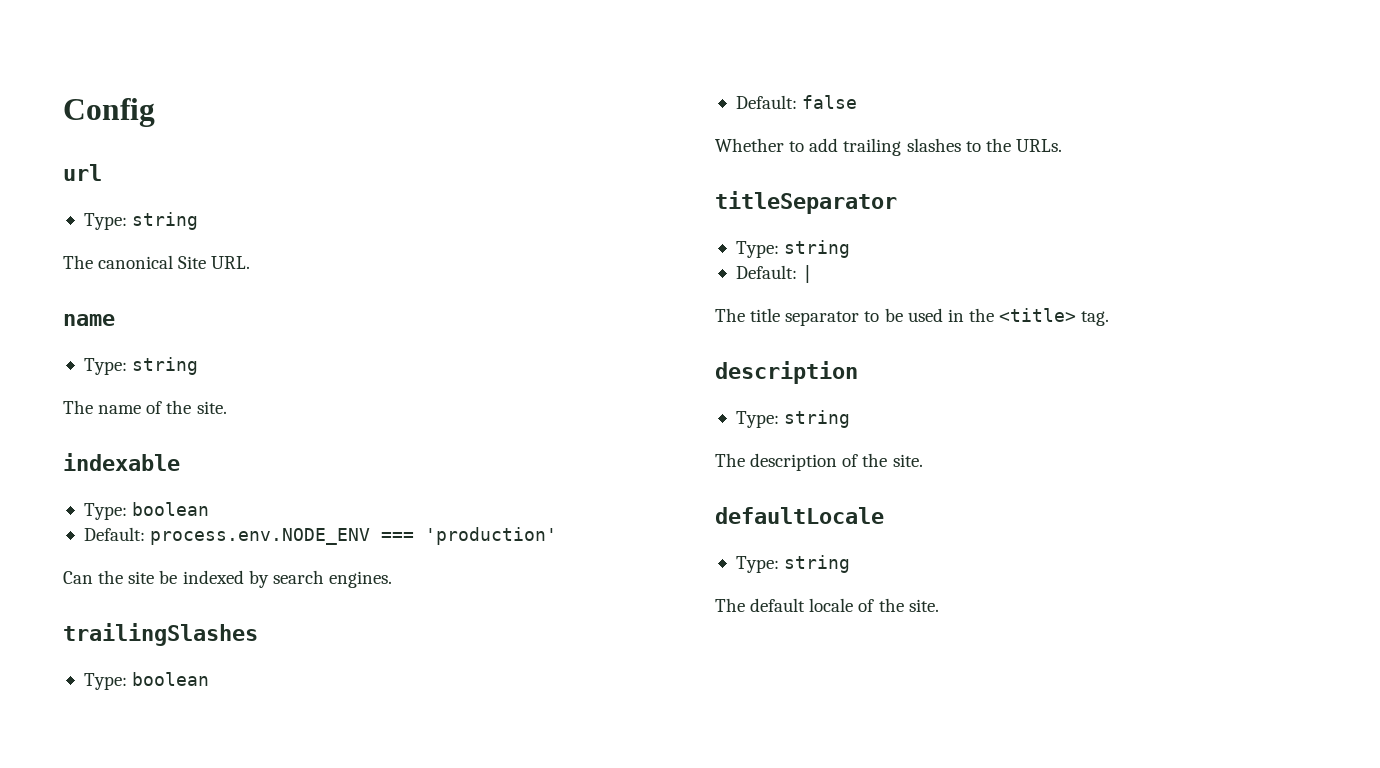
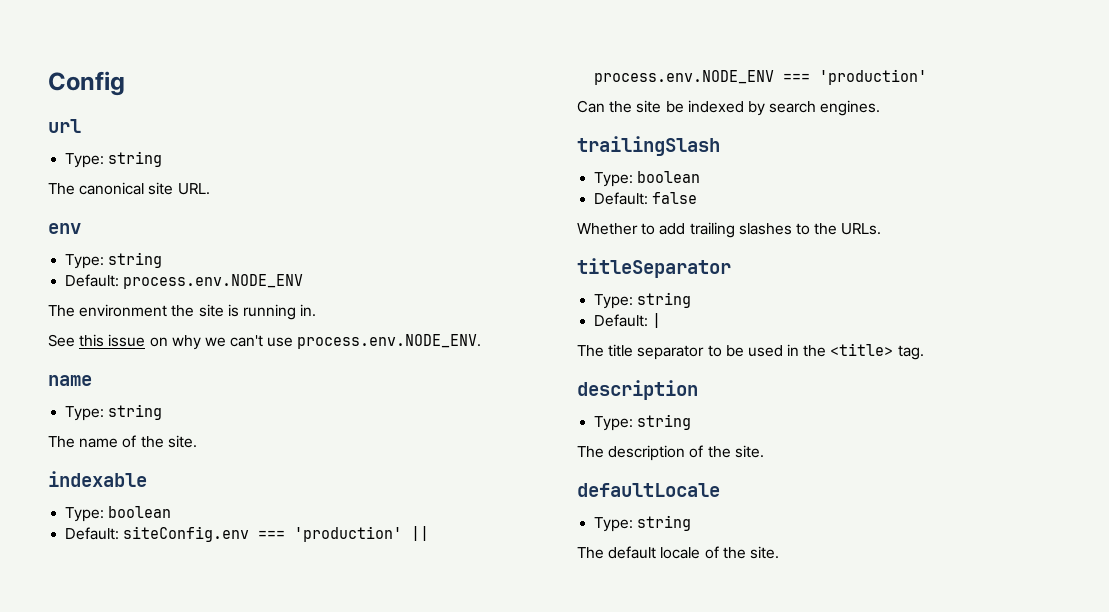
- The canonical Site URL.
+ The canonical site URL.
+ env
+ Type: string
+ Default: process.env.NODE_ENV
+ The environment the site is running in.
+ See this issue on why we can't use process.env.NODE_ENV.
- Default: process.env.NODE_ENV === 'production'
+ Default: siteConfig.env === 'production' || process.env.NODE_ENV === 'production'
- trailingSlashes
+ trailingSlash

